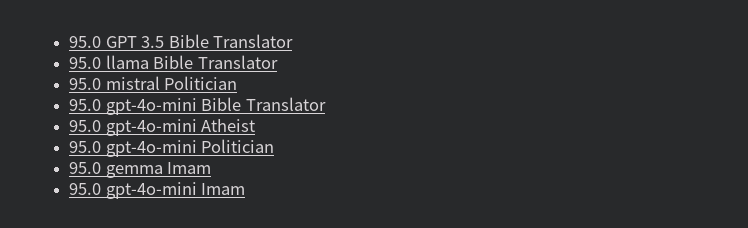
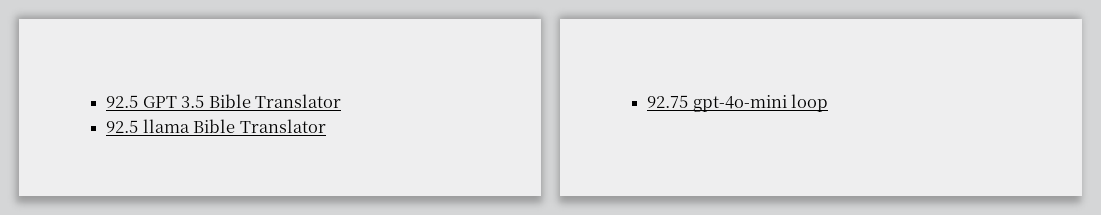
- 95.0 GPT 3.5 Bible Translator
+ 92.5 GPT 3.5 Bible Translator
- 95.0 llama Bible Translator
+ 92.5 llama Bible Translator
- 95.0 mistral Politician
- 95.0 gpt-4o-mini Bible Translator
- 95.0 gpt-4o-mini Atheist
- 95.0 gpt-4o-mini Politician
- 95.0 gemma Imam
- 95.0 gpt-4o-mini Imam
+ 92.75 gpt-4o-mini loop

